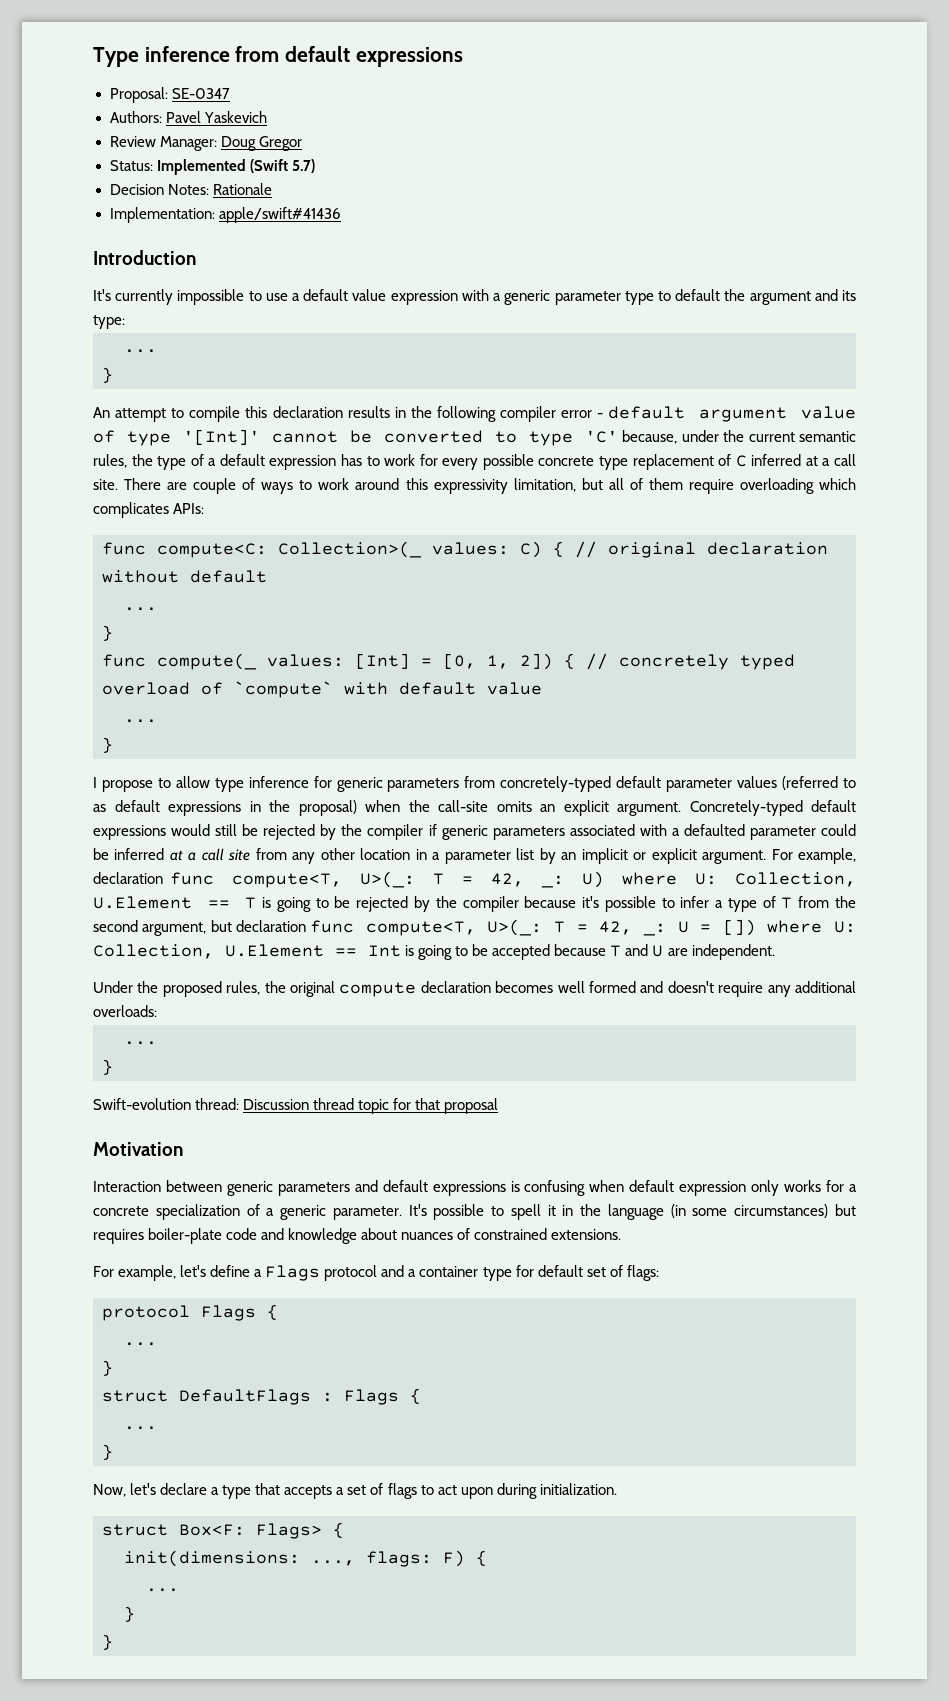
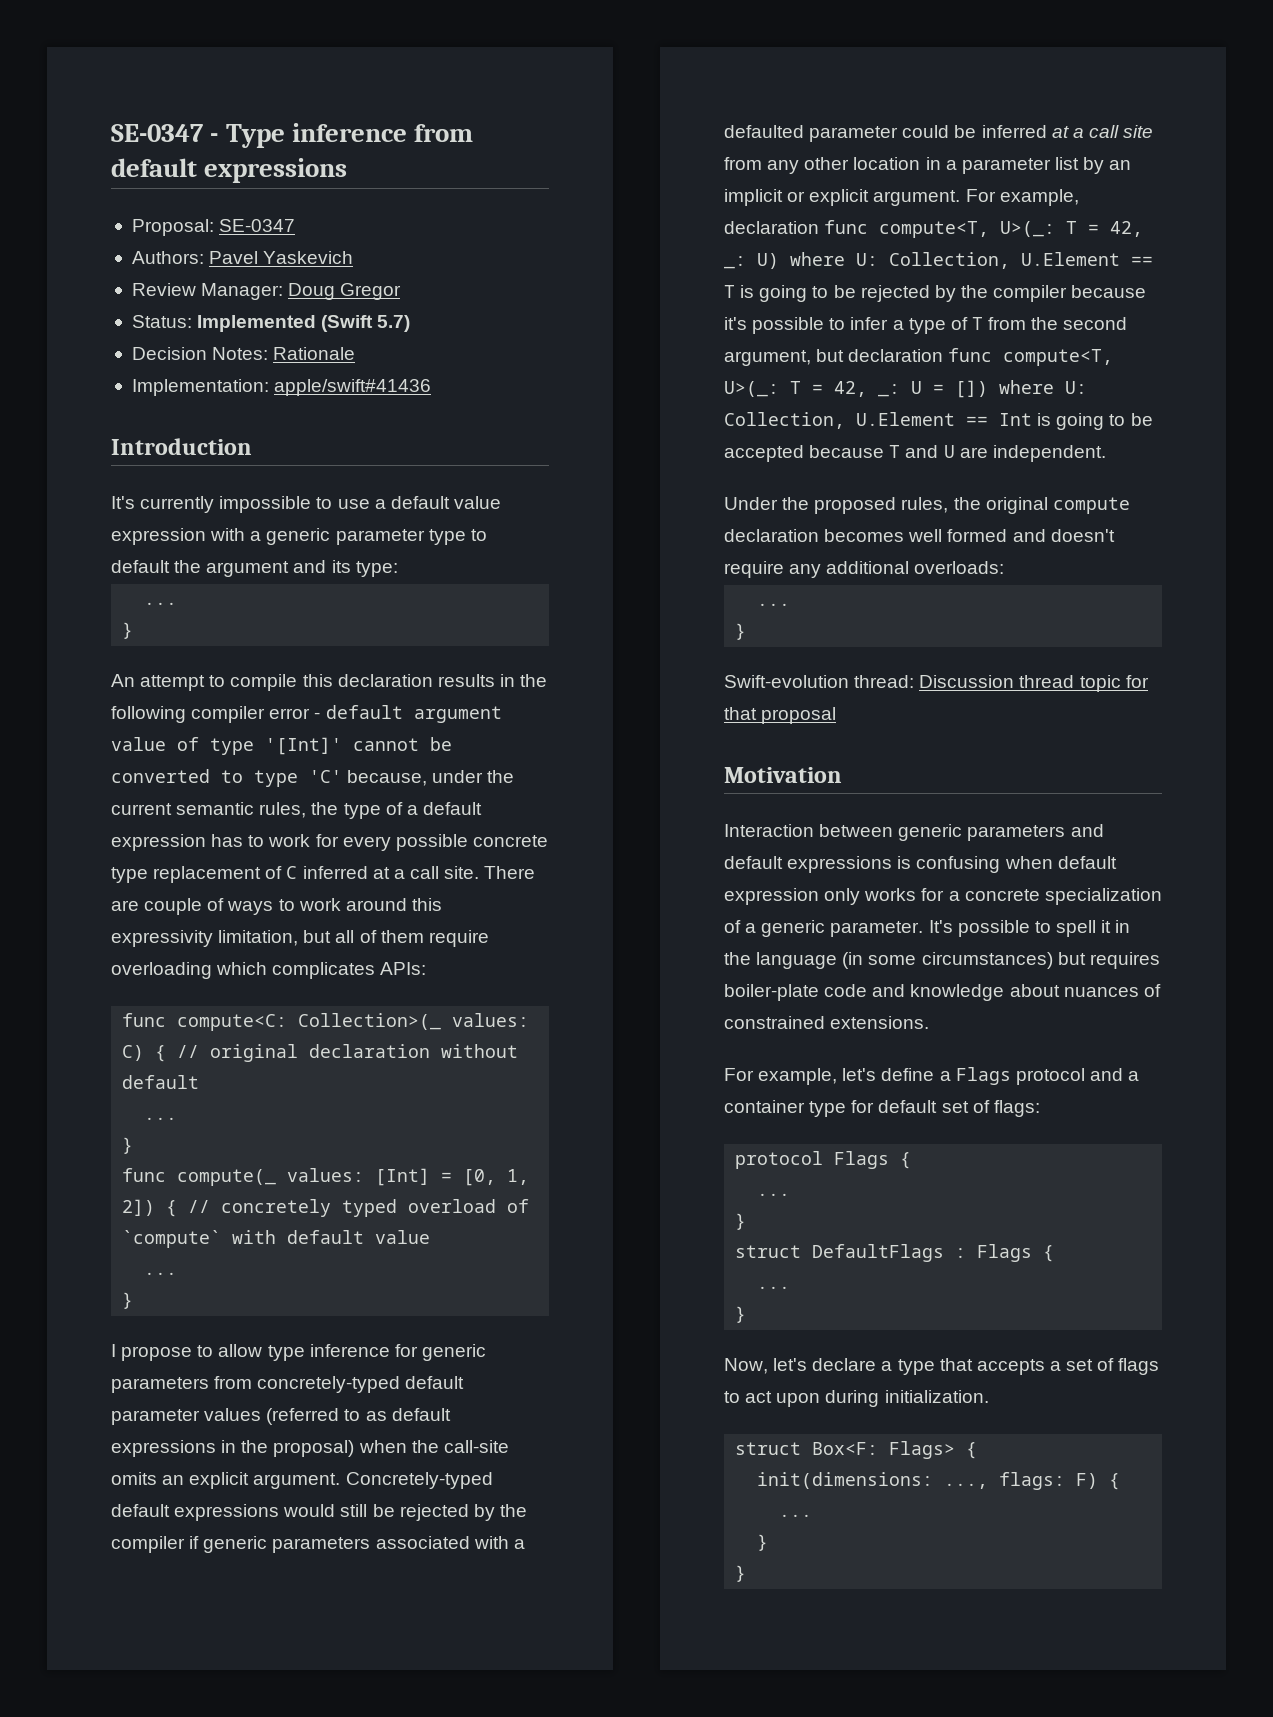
- Type inference from default expressions
+ SE-0347 - Type inference from default expressions

